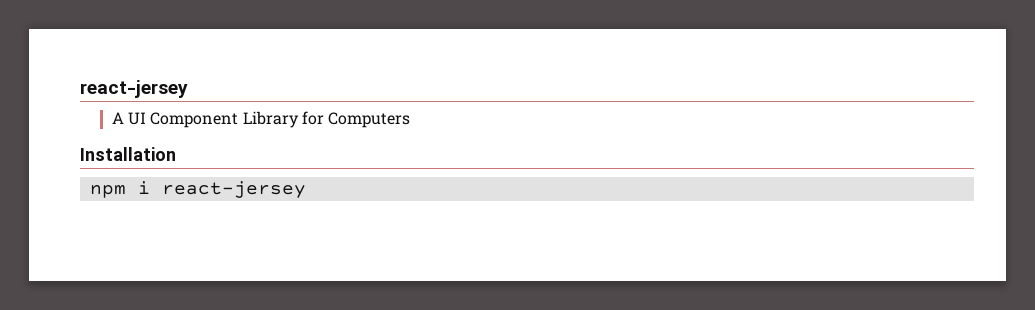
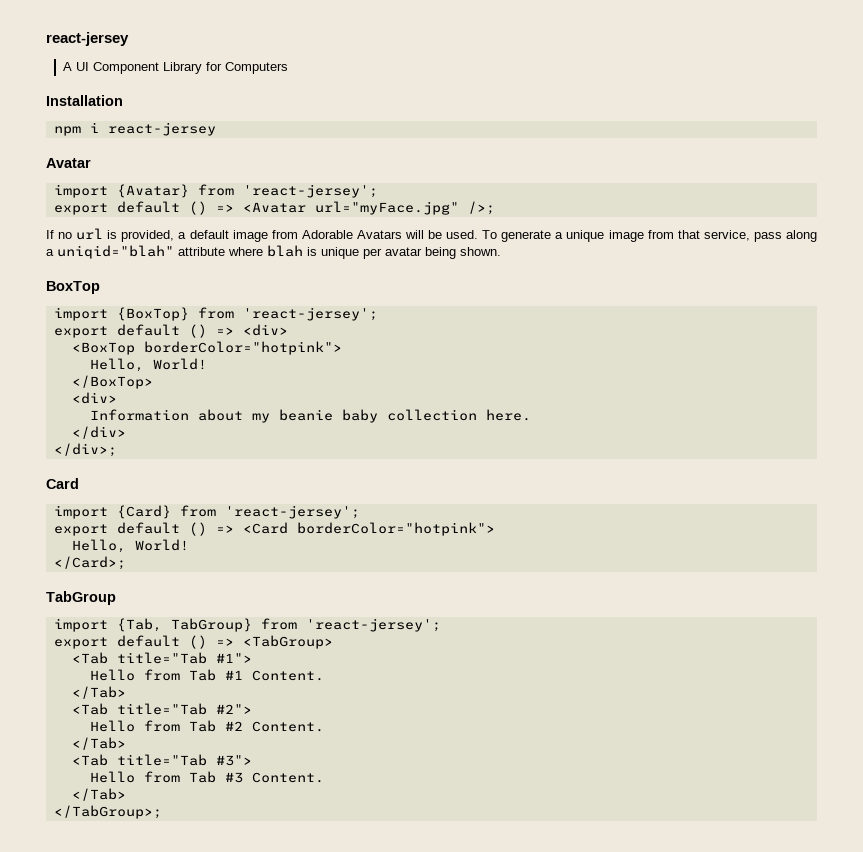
+ Avatar
+ import {Avatar} from 'react-jersey';
+ export default () => <Avatar url="myFace.jpg" />;
+ If no url is provided, a default image from Adorable Avatars will be used. To generate a unique image from that service, pass along a uniqid="blah" attribute where blah is unique per avatar being shown.
+ BoxTop
+ import {BoxTop} from 'react-jersey';
+ export default () => <div>
+ <BoxTop borderColor="hotpink">
+ Hello, World!
+ </BoxTop>
+ <div>
+ Information about my beanie baby collection here.
+ </div>
+ </div>;
+ Card
+ import {Card} from 'react-jersey';
+ export default () => <Card borderColor="hotpink">
+ Hello, World!
+ </Card>;
+ TabGroup
+ import {Tab, TabGroup} from 'react-jersey';
+ export default () => <TabGroup>
+ <Tab title="Tab #1">
+ Hello from Tab #1 Content.
+ </Tab>
+ <Tab title="Tab #2">
+ Hello from Tab #2 Content.
+ </Tab>
+ <Tab title="Tab #3">
+ Hello from Tab #3 Content.
+ </Tab>
+ </TabGroup>;

